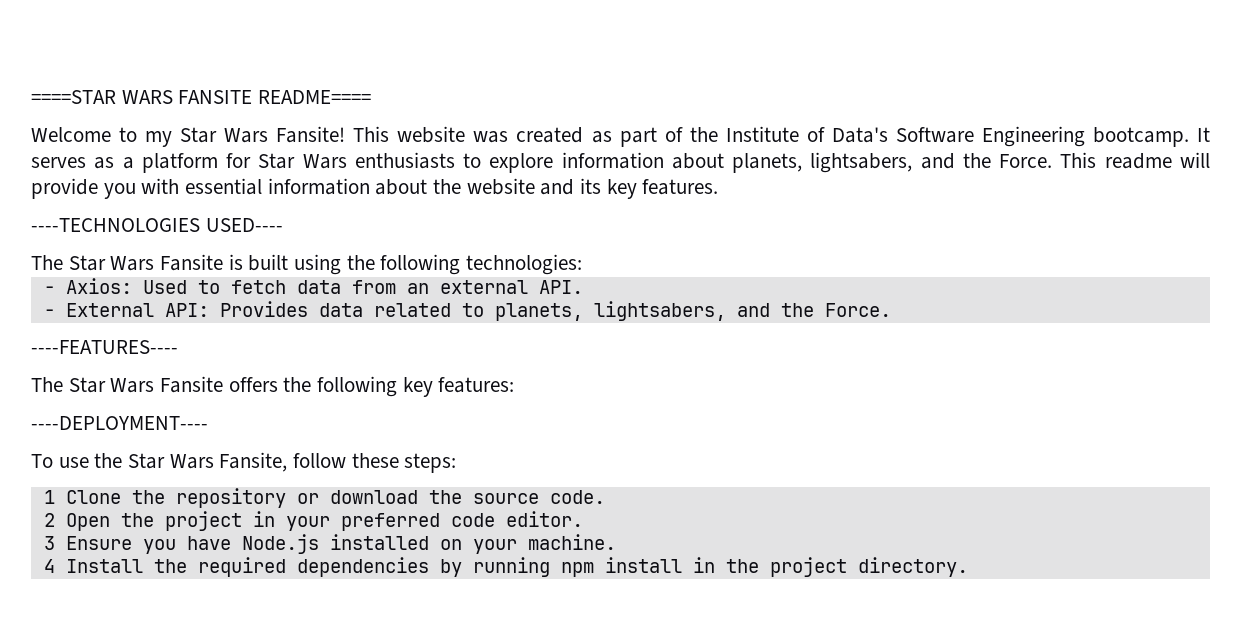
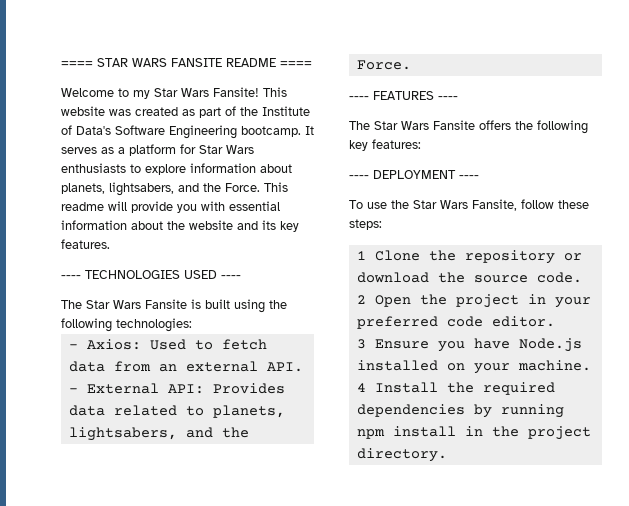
- ====STAR WARS FANSITE README====
+ ==== STAR WARS FANSITE README ====
- ----TECHNOLOGIES USED----
+ ---- TECHNOLOGIES USED ----
- ----FEATURES----
+ ---- FEATURES ----
- ----DEPLOYMENT----
+ ---- DEPLOYMENT ----

